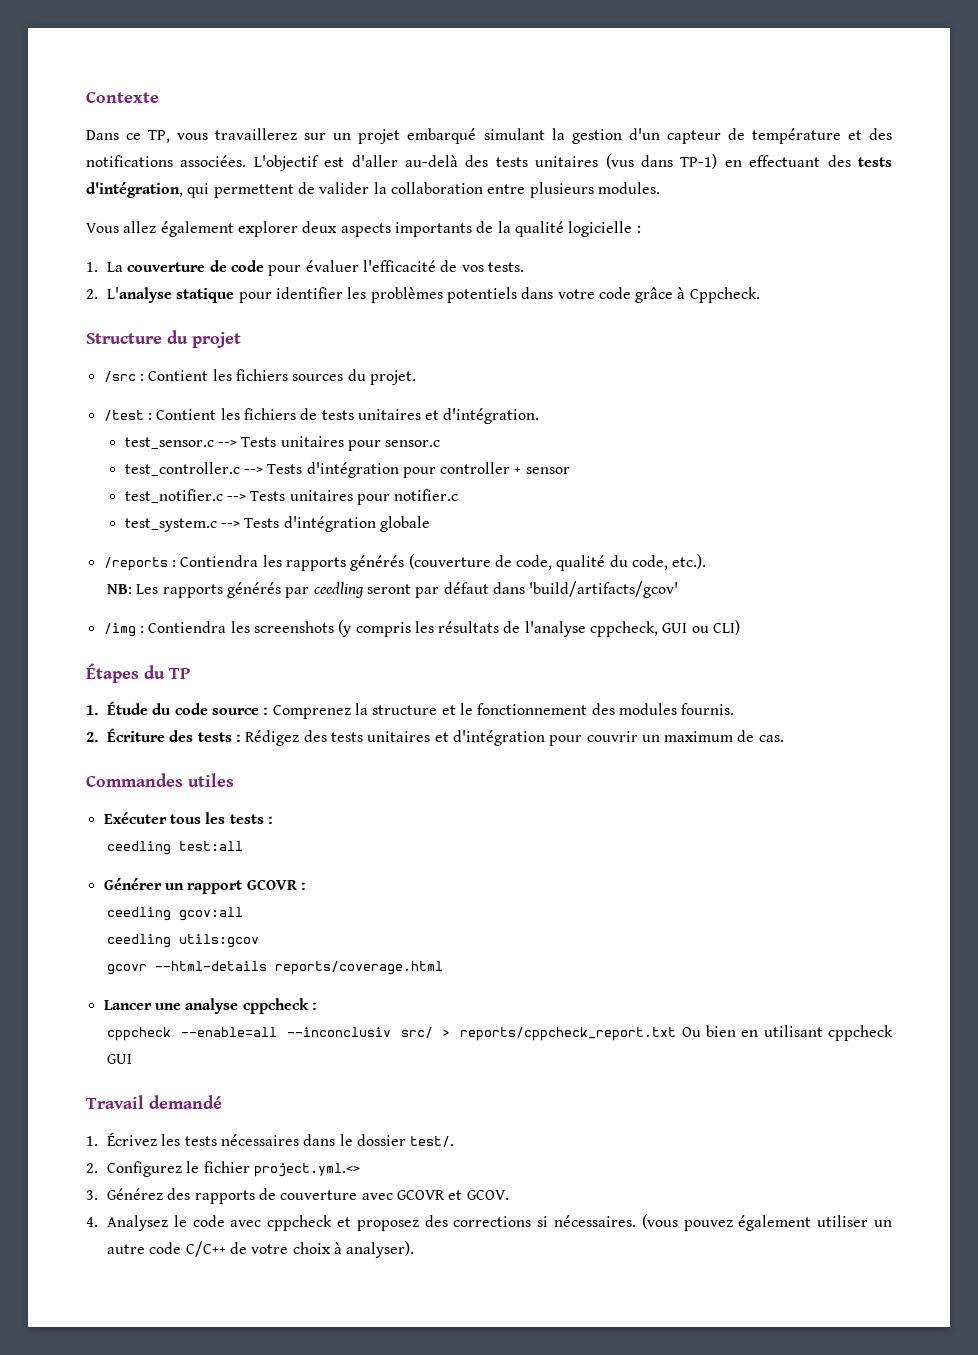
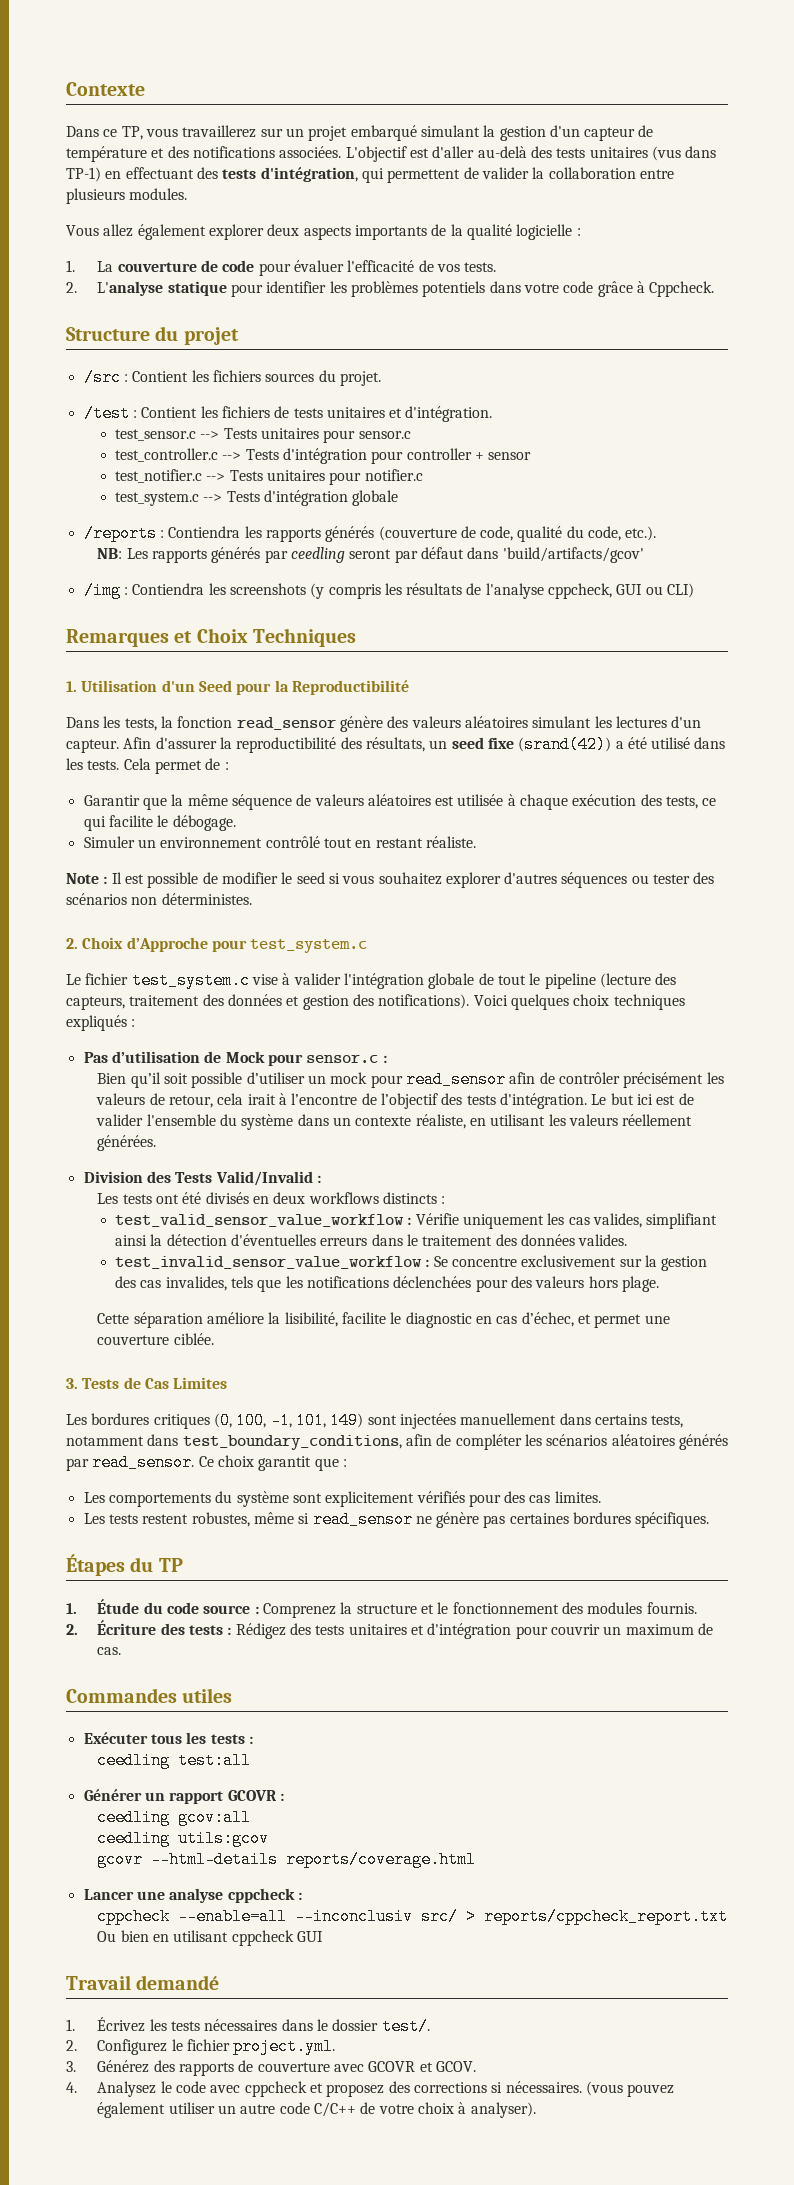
+ Remarques et Choix Techniques
+ 1. Utilisation d'un Seed pour la Reproductibilité
+ Dans les tests, la fonction read_sensor génère des valeurs aléatoires simulant les lectures d'un capteur. Afin d'assurer la reproductibilité des résultats, un seed fixe (srand(42)) a été utilisé dans les tests. Cela permet de :
+ Garantir que la même séquence de valeurs aléatoires est utilisée à chaque exécution des tests, ce qui facilite le débogage.
+ Simuler un environnement contrôlé tout en restant réaliste.
+ Note : Il est possible de modifier le seed si vous souhaitez explorer d'autres séquences ou tester des scénarios non déterministes.
+ 2. Choix d’Approche pour test_system.c
+ Le fichier test_system.c vise à valider l'intégration globale de tout le pipeline (lecture des capteurs, traitement des données et gestion des notifications). Voici quelques choix techniques expliqués :
+ Pas d’utilisation de Mock pour sensor.c :
+ Bien qu’il soit possible d’utiliser un mock pour read_sensor afin de contrôler précisément les valeurs de retour, cela irait à l’encontre de l’objectif des tests d'intégration. Le but ici est de valider l'ensemble du système dans un contexte réaliste, en utilisant les valeurs réellement générées.
+ Division des Tests Valid/Invalid :
+ Les tests ont été divisés en deux workflows distincts :
+ test_valid_sensor_value_workflow : Vérifie uniquement les cas valides, simplifiant ainsi la détection d'éventuelles erreurs dans le traitement des données valides.
+ test_invalid_sensor_value_workflow : Se concentre exclusivement sur la gestion des cas invalides, tels que les notifications déclenchées pour des valeurs hors plage.
+ Cette séparation améliore la lisibilité, facilite le diagnostic en cas d’échec, et permet une couverture ciblée.
+ 3. Tests de Cas Limites
+ Les bordures critiques (0, 100, -1, 101, 149) sont injectées manuellement dans certains tests, notamment dans test_boundary_conditions, afin de compléter les scénarios aléatoires générés par read_sensor. Ce choix garantit que :
+ Les comportements du système sont explicitement vérifiés pour des cas limites.
+ Les tests restent robustes, même si read_sensor ne génère pas certaines bordures spécifiques.
- 2. Configurez le fichier project.yml.<>
+ 2. Configurez le fichier project.yml.

